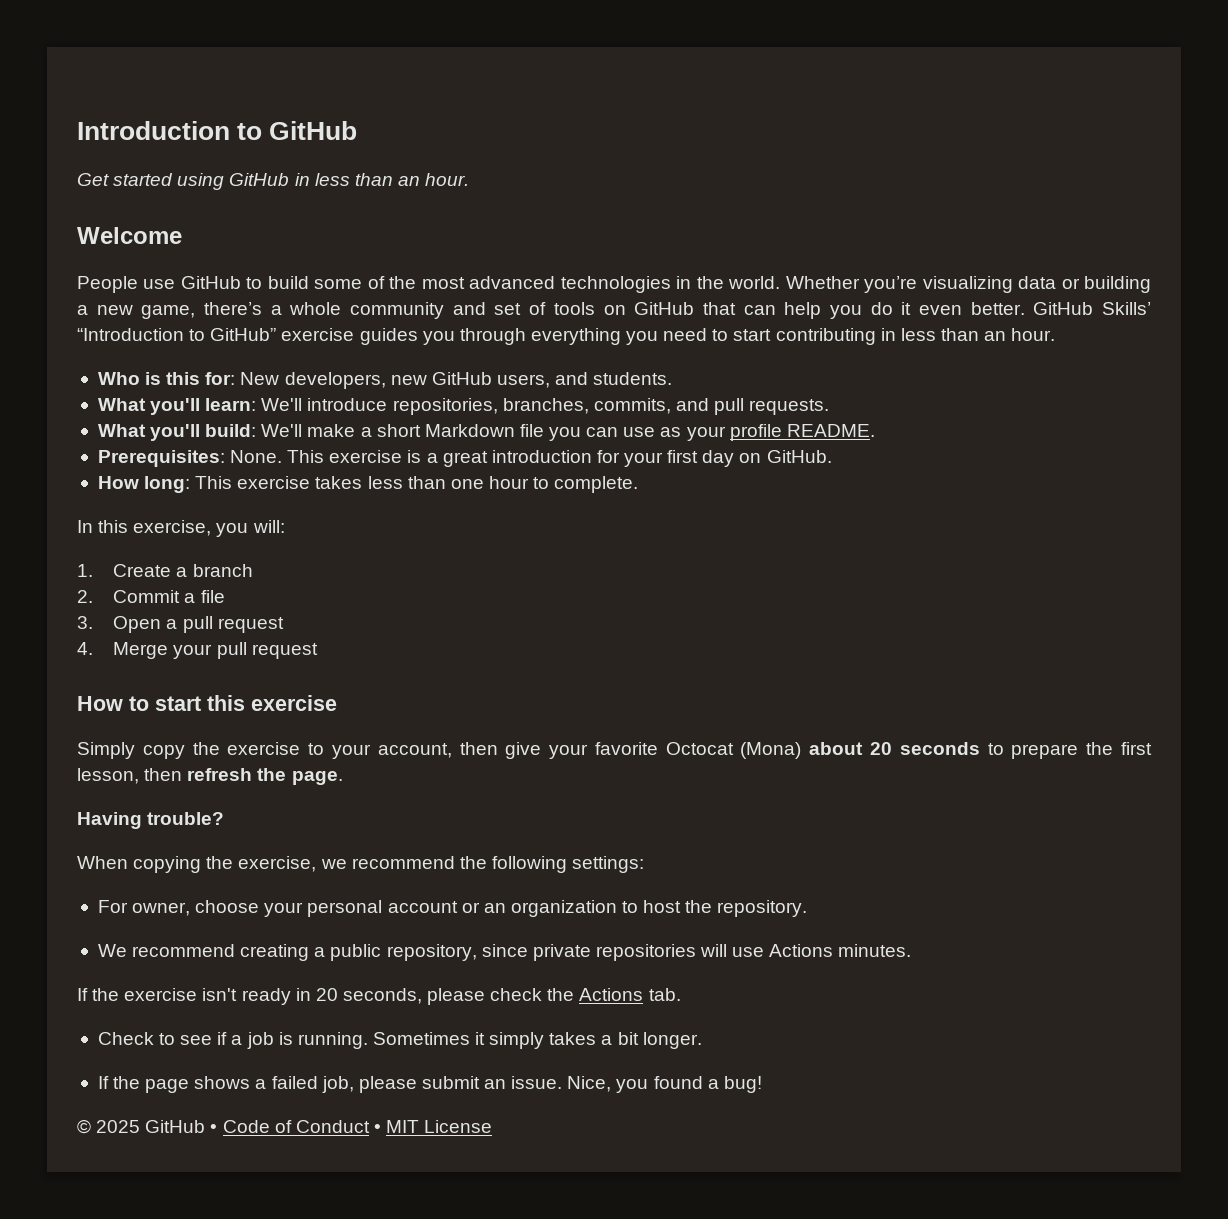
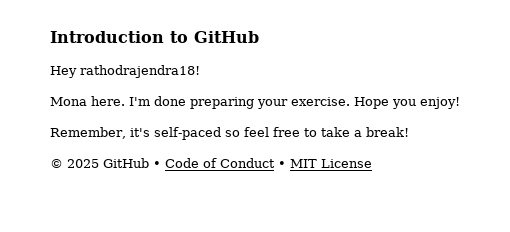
- Get started using GitHub in less than an hour.
- Welcome
- People use GitHub to build some of the most advanced technologies in the world. Whether you’re visualizing data or building a new game, there’s a whole community and set of tools on GitHub that can help you do it even better. GitHub Skills’ “Introduction to GitHub” exercise guides you through everything you need to start contributing in less than an hour.
- Who is this for: New developers, new GitHub users, and students.
- What you'll learn: We'll introduce repositories, branches, commits, and pull requests.
- What you'll build: We'll make a short Markdown file you can use as your profile README.
- Prerequisites: None. This exercise is a great introduction for your first day on GitHub.
- How long: This exercise takes less than one hour to complete.
- In this exercise, you will:
- 1. Create a branch
- 2. Commit a file
- 3. Open a pull request
- 4. Merge your pull request
- How to start this exercise
- Simply copy the exercise to your account, then give your favorite Octocat (Mona) about 20 seconds to prepare the first lesson, then refresh the page.
- Having trouble?
- When copying the exercise, we recommend the following settings:
- For owner, choose your personal account or an organization to host the repository.
- We recommend creating a public repository, since private repositories will use Actions minutes.
- If the exercise isn't ready in 20 seconds, please check the Actions tab.
- Check to see if a job is running. Sometimes it simply takes a bit longer.
- If the page shows a failed job, please submit an issue. Nice, you found a bug!
+ Hey rathodrajendra18!
+ Mona here. I'm done preparing your exercise. Hope you enjoy!
+ Remember, it's self-paced so feel free to take a break!

